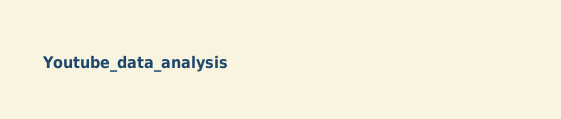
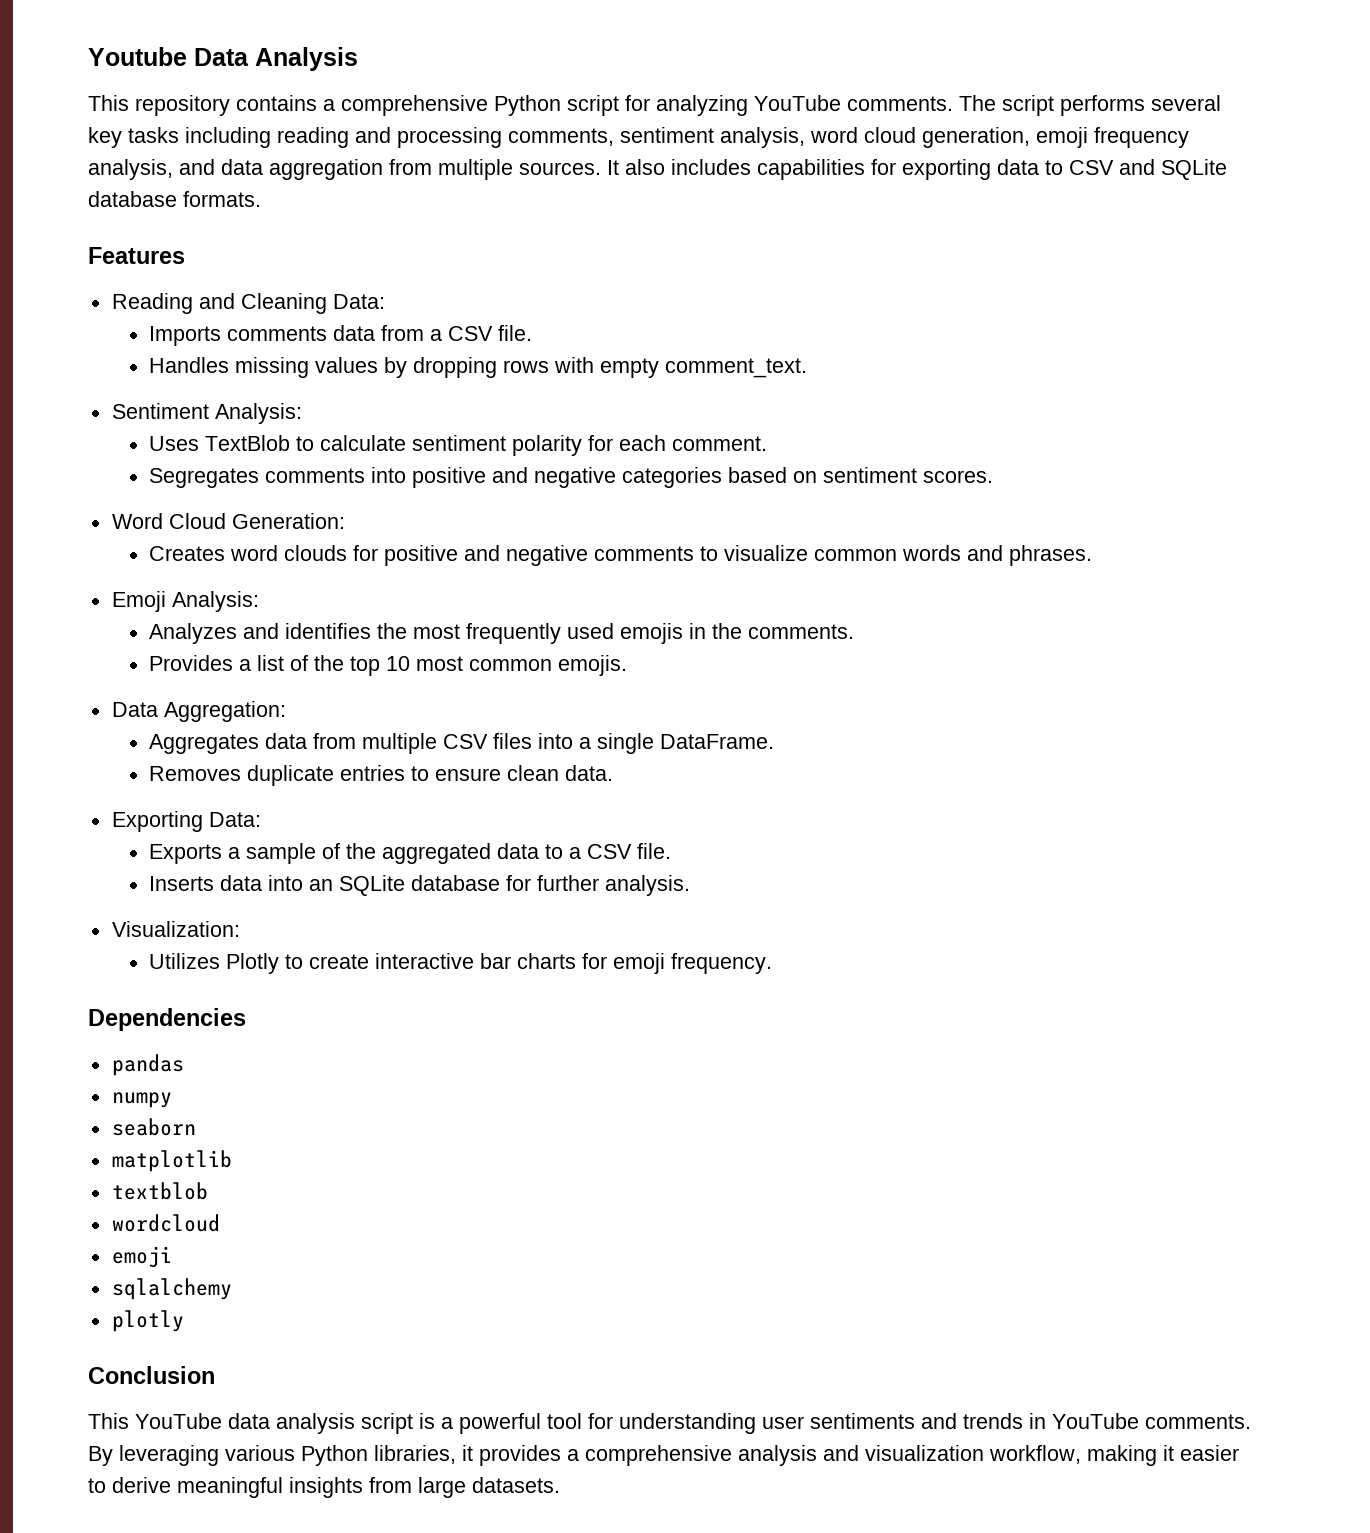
- Youtube_data_analysis
+ Youtube Data Analysis
+ This repository contains a comprehensive Python script for analyzing YouTube comments. The script performs several key tasks including reading and processing comments, sentiment analysis, word cloud generation, emoji frequency analysis, and data aggregation from multiple sources. It also includes capabilities for exporting data to CSV and SQLite database formats.
+ Features
+ Reading and Cleaning Data:
+ Imports comments data from a CSV file.
+ Handles missing values by dropping rows with empty comment_text.
+ Sentiment Analysis:
+ Uses TextBlob to calculate sentiment polarity for each comment.
+ Segregates comments into positive and negative categories based on sentiment scores.
+ Word Cloud Generation:
+ Creates word clouds for positive and negative comments to visualize common words and phrases.
+ Emoji Analysis:
+ Analyzes and identifies the most frequently used emojis in the comments.
+ Provides a list of the top 10 most common emojis.
+ Data Aggregation:
+ Aggregates data from multiple CSV files into a single DataFrame.
+ Removes duplicate entries to ensure clean data.
+ Exporting Data:
+ Exports a sample of the aggregated data to a CSV file.
+ Inserts data into an SQLite database for further analysis.
+ Visualization:
+ Utilizes Plotly to create interactive bar charts for emoji frequency.
+ Dependencies
+ pandas
+ numpy
+ seaborn
+ matplotlib
+ textblob
+ wordcloud
+ emoji
+ sqlalchemy
+ plotly
+ Conclusion
+ This YouTube data analysis script is a powerful tool for understanding user sentiments and trends in YouTube comments. By leveraging various Python libraries, it provides a comprehensive analysis and visualization workflow, making it easier to derive meaningful insights from large datasets.

